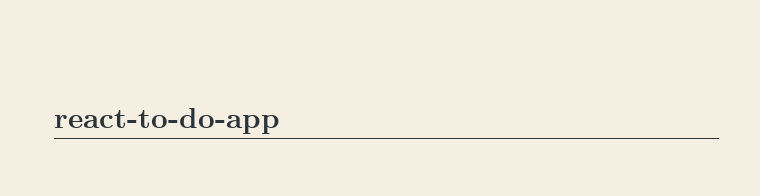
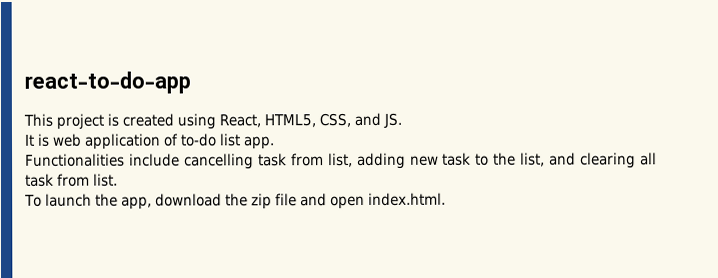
+ This project is created using React, HTML5, CSS, and JS.
+ It is web application of to-do list app.
+ Functionalities include cancelling task from list, adding new task to the list, and clearing all task from list.
+ To launch the app, download the zip file and open index.html.

